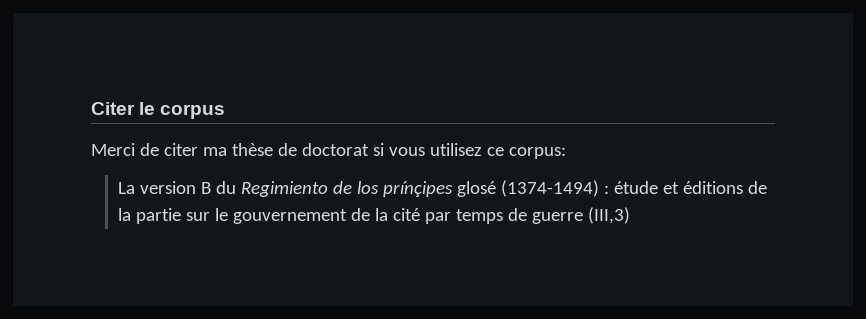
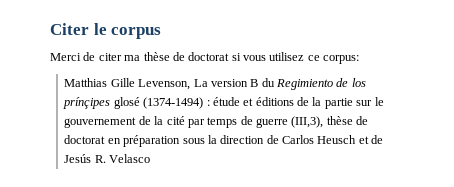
- La version B du Regimiento de los prínçipes glosé (1374-1494) : étude et éditions de la partie sur le gouvernement de la cité par temps de guerre (III,3)
+ Matthias Gille Levenson, La version B du Regimiento de los prínçipes glosé (1374-1494) : étude et éditions de la partie sur le gouvernement de la cité par temps de guerre (III,3), thèse de doctorat en préparation sous la direction de Carlos Heusch et de Jesús R. Velasco

